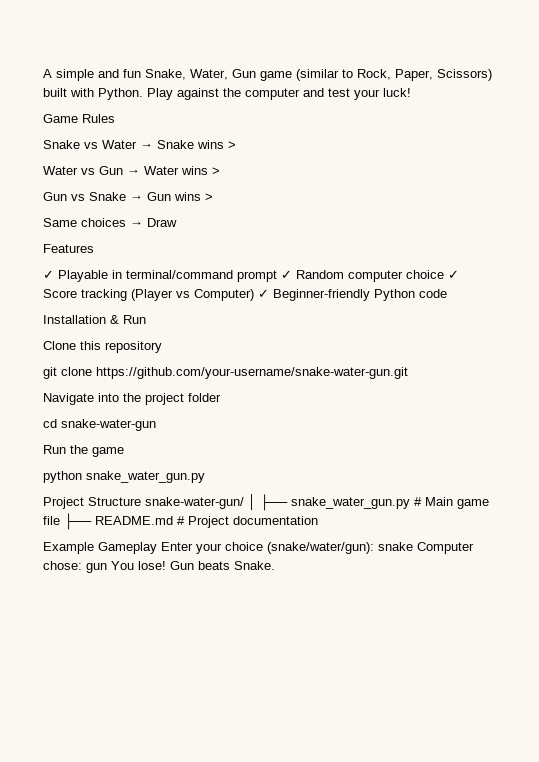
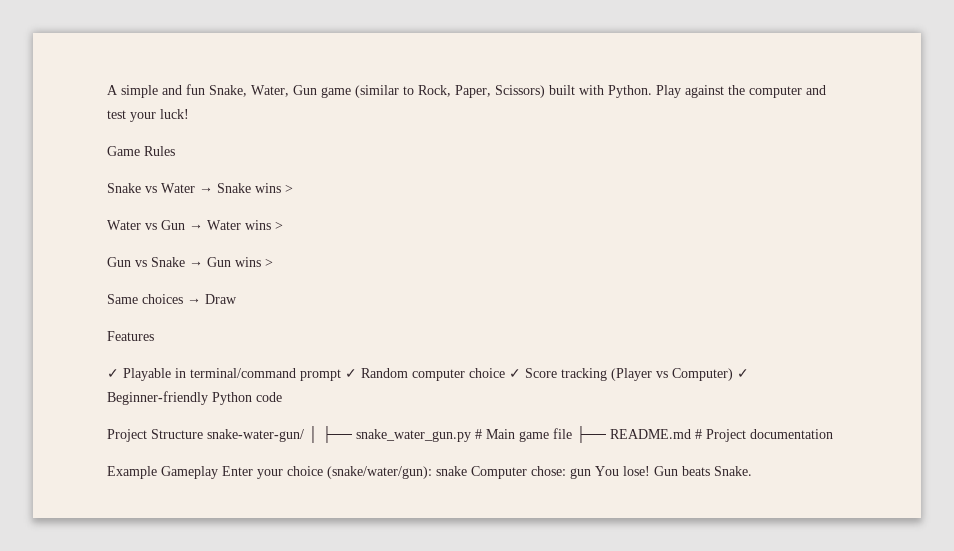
- Installation & Run
- Clone this repository
- git clone https://github.com/your-username/snake-water-gun.git
- Navigate into the project folder
- cd snake-water-gun
- Run the game
- python snake_water_gun.py

